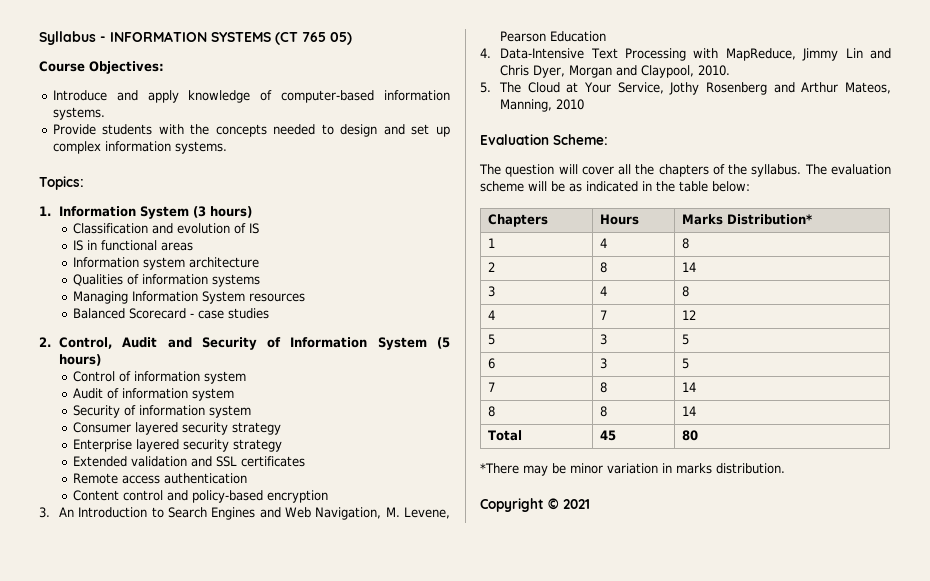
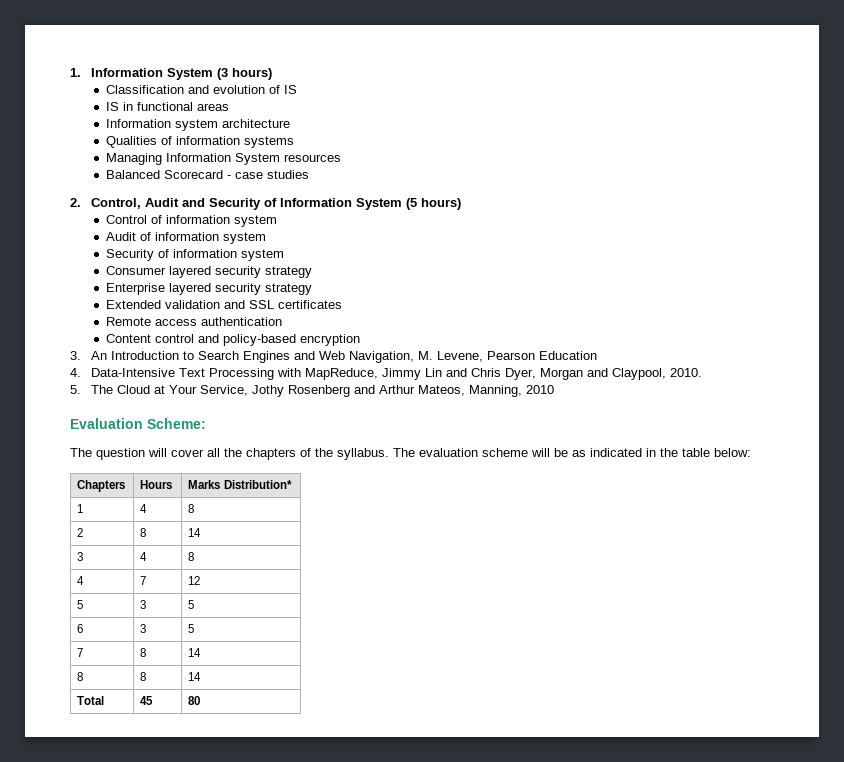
- Syllabus - INFORMATION SYSTEMS (CT 765 05)
- Course Objectives:
- Introduce and apply knowledge of computer-based information systems.
- Provide students with the concepts needed to design and set up complex information systems.
- Topics:
- *There may be minor variation in marks distribution.
- Copyright © 2021

